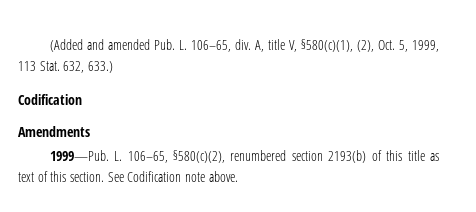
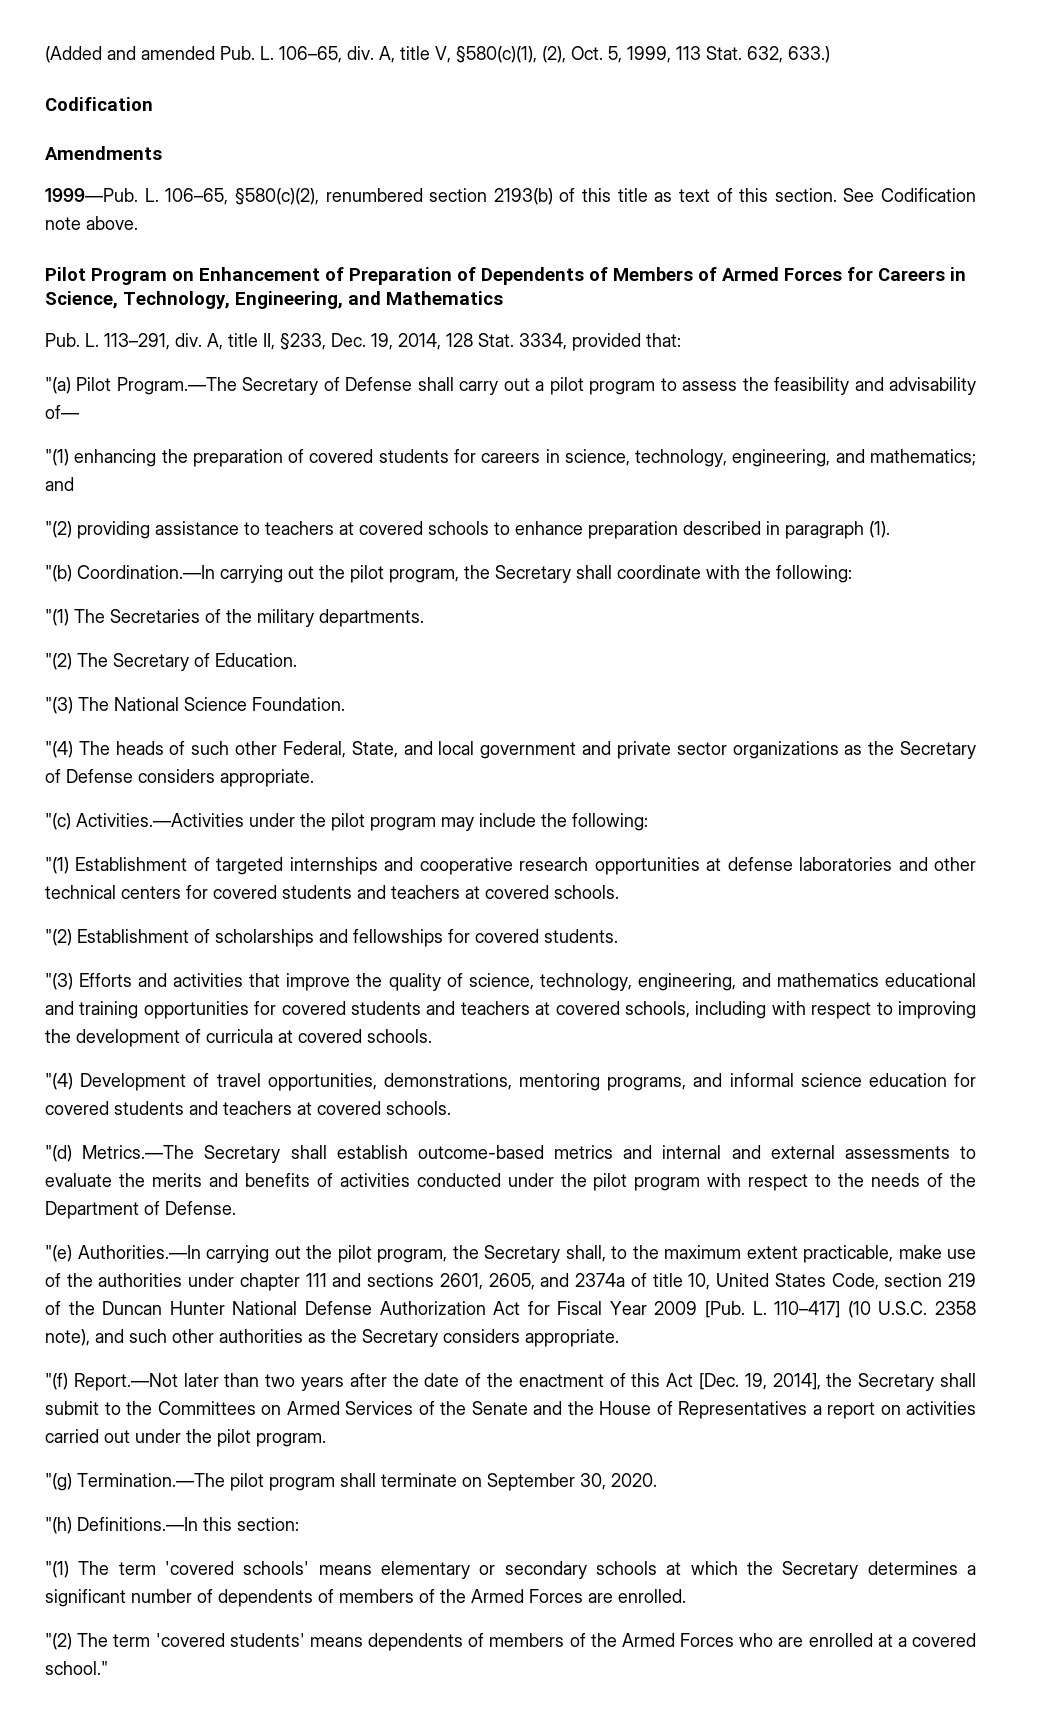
+ Pilot Program on Enhancement of Preparation of Dependents of Members of Armed Forces for Careers in Science, Technology, Engineering, and Mathematics
+ Pub. L. 113–291, div. A, title II, §233, Dec. 19, 2014, 128 Stat. 3334, provided that:
+ "(a) Pilot Program.—The Secretary of Defense shall carry out a pilot program to assess the feasibility and advisability of—
+ "(1) enhancing the preparation of covered students for careers in science, technology, engineering, and mathematics; and
+ "(2) providing assistance to teachers at covered schools to enhance preparation described in paragraph (1).
+ "(b) Coordination.—In carrying out the pilot program, the Secretary shall coordinate with the following:
+ "(1) The Secretaries of the military departments.
+ "(2) The Secretary of Education.
+ "(3) The National Science Foundation.
+ "(4) The heads of such other Federal, State, and local government and private sector organizations as the Secretary of Defense considers appropriate.
+ "(c) Activities.—Activities under the pilot program may include the following:
+ "(1) Establishment of targeted internships and cooperative research opportunities at defense laboratories and other technical centers for covered students and teachers at covered schools.
+ "(2) Establishment of scholarships and fellowships for covered students.
+ "(3) Efforts and activities that improve the quality of science, technology, engineering, and mathematics educational and training opportunities for covered students and teachers at covered schools, including with respect to improving the development of curricula at covered schools.
+ "(4) Development of travel opportunities, demonstrations, mentoring programs, and informal science education for covered students and teachers at covered schools.
+ "(d) Metrics.—The Secretary shall establish outcome-based metrics and internal and external assessments to evaluate the merits and benefits of activities conducted under the pilot program with respect to the needs of the Department of Defense.
+ "(e) Authorities.—In carrying out the pilot program, the Secretary shall, to the maximum extent practicable, make use of the authorities under chapter 111 and sections 2601, 2605, and 2374a of title 10, United States Code, section 219 of the Duncan Hunter National Defense Authorization Act for Fiscal Year 2009 [Pub. L. 110–417] (10 U.S.C. 2358 note), and such other authorities as the Secretary considers appropriate.
+ "(f) Report.—Not later than two years after the date of the enactment of this Act [Dec. 19, 2014], the Secretary shall submit to the Committees on Armed Services of the Senate and the House of Representatives a report on activities carried out under the pilot program.
+ "(g) Termination.—The pilot program shall terminate on September 30, 2020.
+ "(h) Definitions.—In this section:
+ "(1) The term 'covered schools' means elementary or secondary schools at which the Secretary determines a significant number of dependents of members of the Armed Forces are enrolled.
+ "(2) The term 'covered students' means dependents of members of the Armed Forces who are enrolled at a covered school."

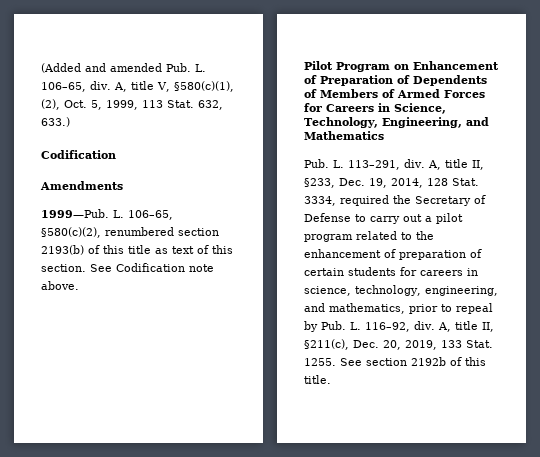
- 3334, provided that:
- "(a) Pilot Program.—The Secretary of Defense shall carry out a pilot program to assess the feasibility and advisability of—
- "(1) enhancing the preparation of covered students for careers in science, technology, engineering, and mathematics; and
- "(2) providing assistance to teachers at covered schools to enhance preparation described in paragraph (1).
- "(b) Coordination.—In carrying out the pilot program, the Secretary shall coordinate with the following:
- "(1) The Secretaries of the military departments.
- "(2) The Secretary of Education.
- "(3) The National Science Foundation.
- "(4) The heads of such other Federal, State, and local government and private sector organizations as the Secretary of Defense considers appropriate.
- "(c) Activities.—Activities under the pilot program may include the following:
- "(1) Establishment of targeted internships and cooperative research opportunities at defense laboratories and other technical centers for covered students and teachers at covered schools.
- "(2) Establishment of scholarships and fellowships for covered students.
- "(3) Efforts and activities that improve the quality of science, technology, engineering, and mathematics educational and training opportunities for covered students and teachers at covered schools, including with respect to improving the development of curricula at covered schools.
- "(4) Development of travel opportunities, demonstrations, mentoring programs, and informal science education for covered students and teachers at covered schools.
- "(d) Metrics.—The Secretary shall establish outcome-based metrics and internal and external assessments to evaluate the merits and benefits of activities conducted under the pilot program with respect to the needs of the Department of Defense.
- "(e) Authorities.—In carrying out the pilot program, the Secretary shall, to the maximum extent practicable, make use of the authorities under chapter 111 and sections 2601, 2605, and 2374a of title 10, United States Code, section 219 of the Duncan Hunter National Defense Authorization Act for Fiscal Year 2009 [Pub. L. 110–417] (10 U.S.C. 2358 note), and such other authorities as the Secretary considers appropriate.
- "(f) Report.—Not later than two years after the date of the enactment of this Act [Dec. 19, 2014], the Secretary shall submit to the Committees on Armed Services of the Senate and the House of Representatives a report on activities carried out under the pilot program.
- "(g) Termination.—The pilot program shall terminate on September 30, 2020.
- "(h) Definitions.—In this section:
- "(1) The term 'covered schools' means elementary or secondary schools at which the Secretary determines a significant number of dependents of members of the Armed Forces are enrolled.
- "(2) The term 'covered students' means dependents of members of the Armed Forces who are enrolled at a covered school."
+ 3334, required the Secretary of Defense to carry out a pilot program related to the enhancement of preparation of certain students for careers in science, technology, engineering, and mathematics, prior to repeal by Pub. L. 116–92, div. A, title II, §211(c), Dec. 20, 2019, 133 Stat. 1255. See section 2192b of this title.

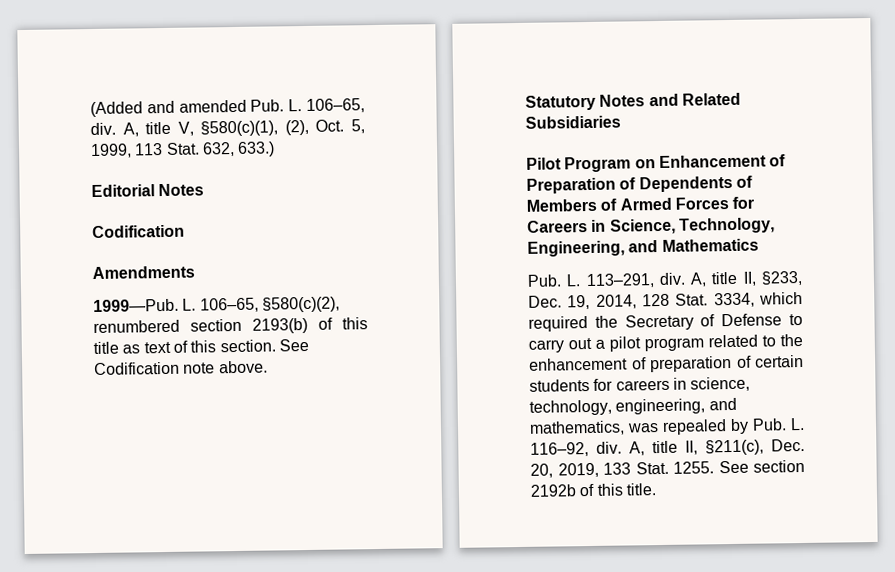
+ Editorial Notes
+ Statutory Notes and Related Subsidiaries
- 3334, required the Secretary of Defense to carry out a pilot program related to the enhancement of preparation of certain students for careers in science, technology, engineering, and mathematics, prior to repeal by Pub. L. 116–92, div.
+ 3334, which required the Secretary of Defense to carry out a pilot program related to the enhancement of preparation of certain students for careers in science, technology, engineering, and mathematics, was repealed by Pub. L. 116–92, div.

